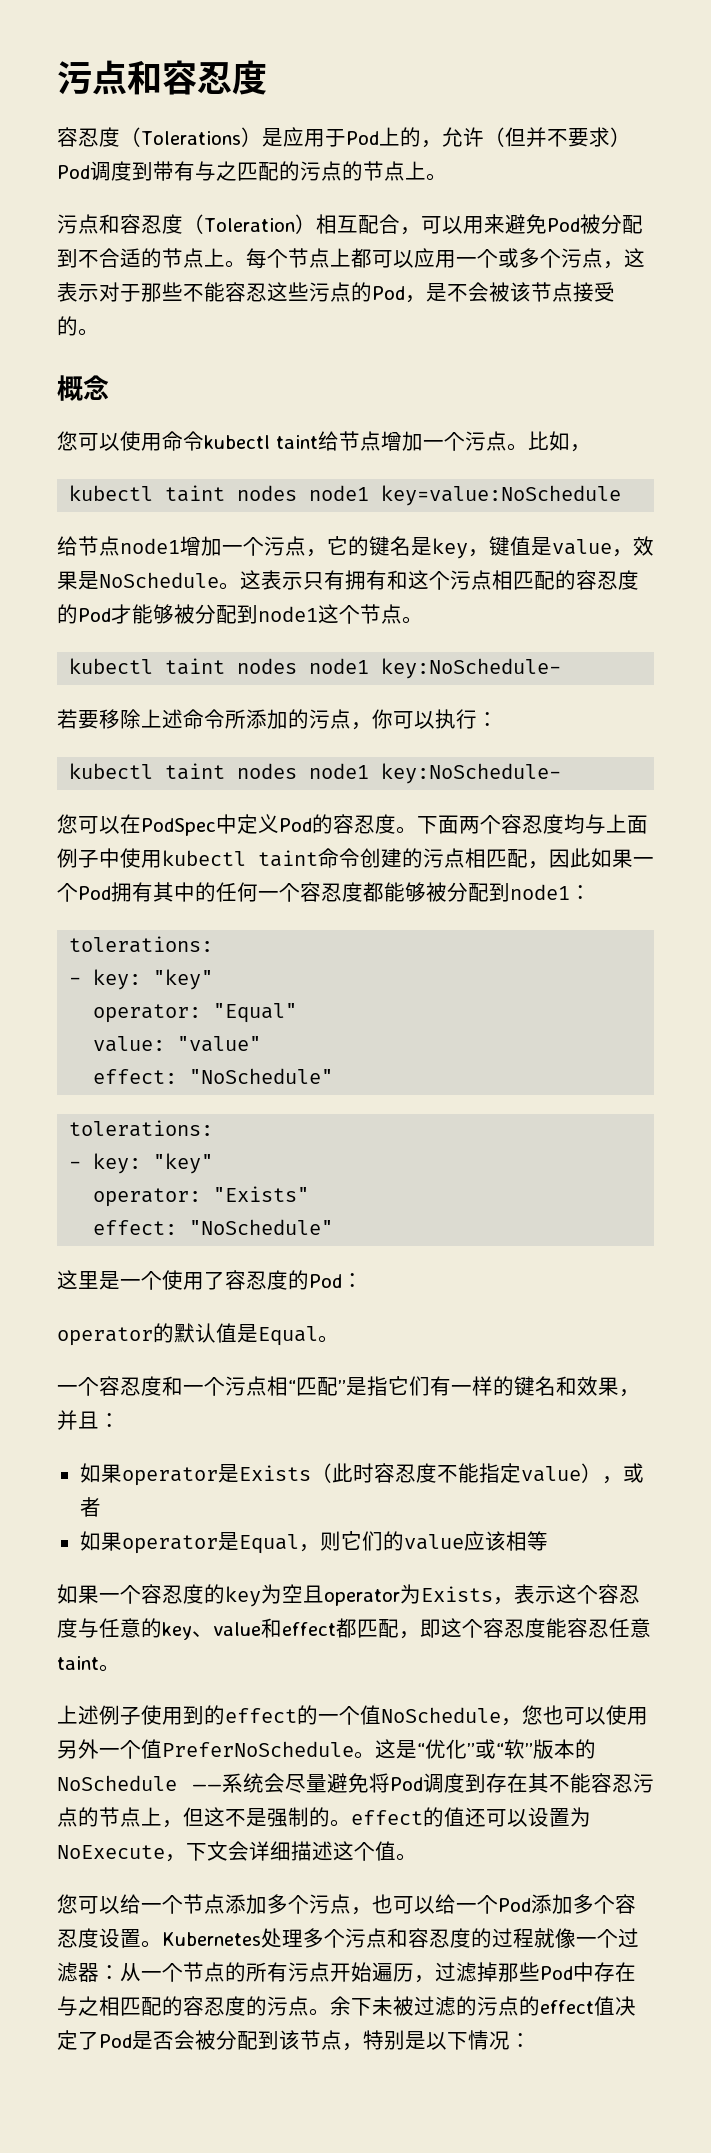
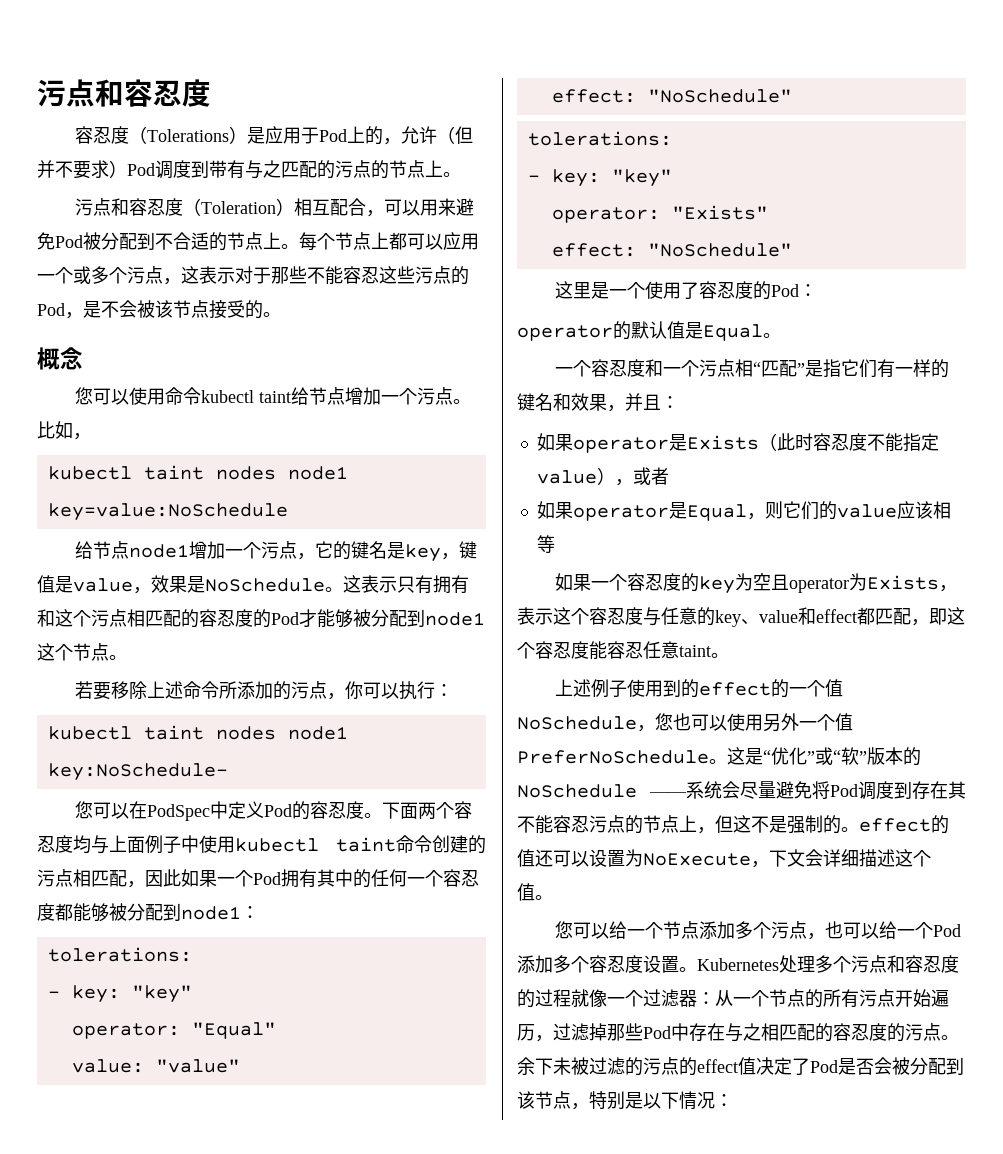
  这表示只有拥有和这个污点相匹配的容忍度的Pod才能够被分配到node1这个节点。
- kubectl taint nodes node1 key:NoSchedule-

